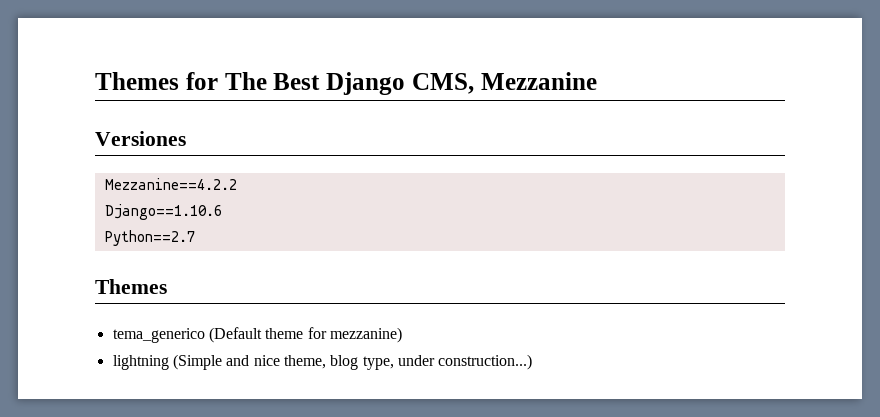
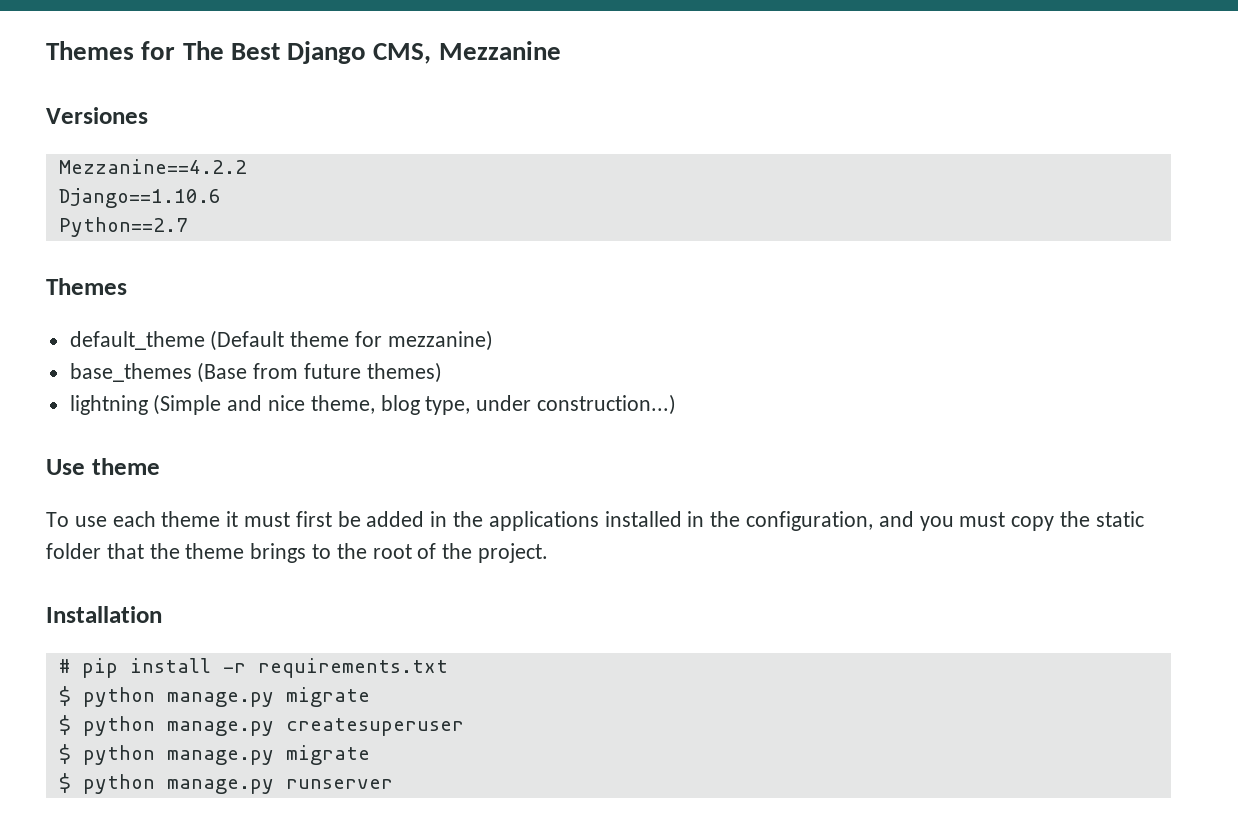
- tema_generico (Default theme for mezzanine)
+ default_theme (Default theme for mezzanine)
+ base_themes (Base from future themes)
+ Use theme
+ To use each theme it must first be added in the applications installed in the configuration, and you must copy the static folder that the theme brings to the root of the project.
+ Installation
+ # pip install -r requirements.txt
+ $ python manage.py migrate
+ $ python manage.py createsuperuser
+ $ python manage.py migrate
+ $ python manage.py runserver

